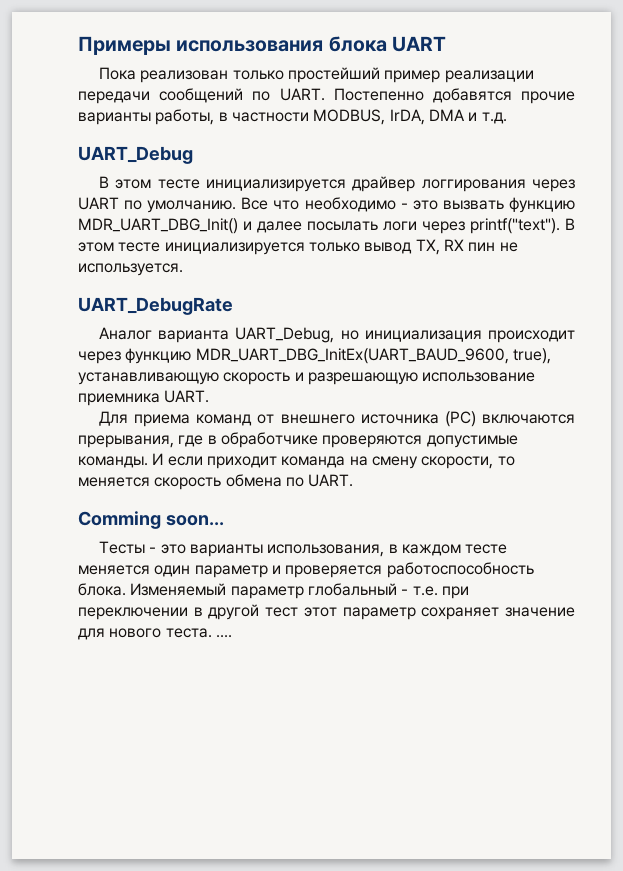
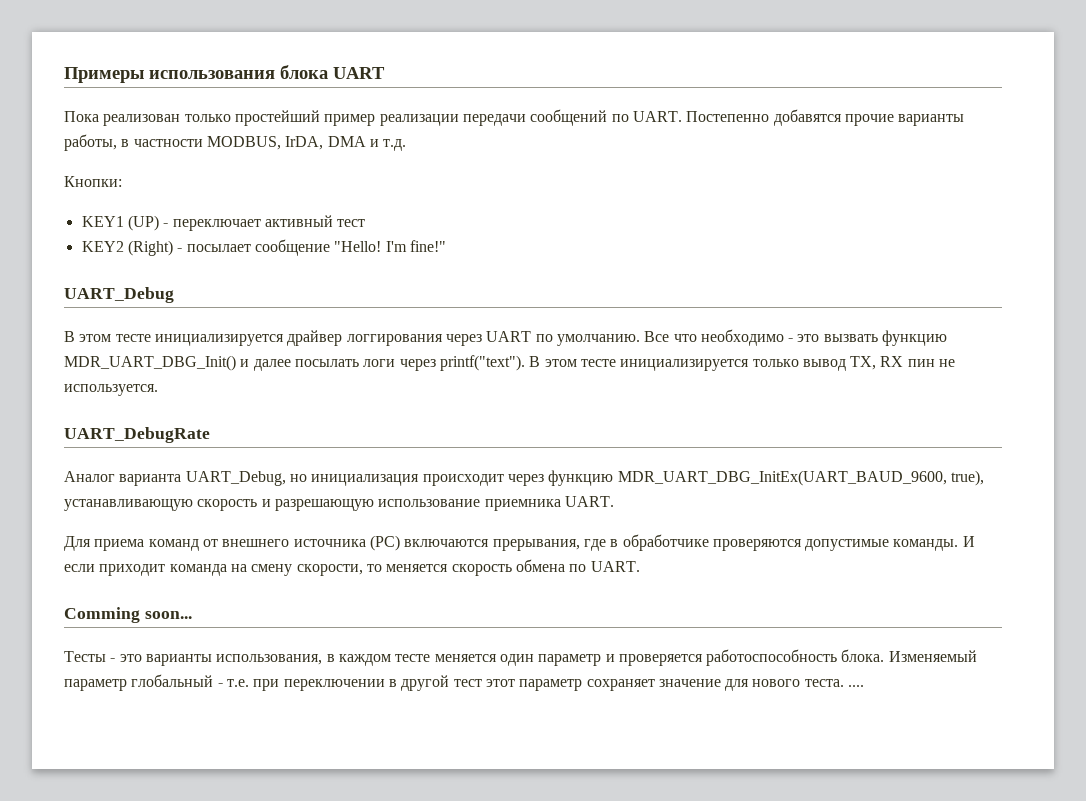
+ Кнопки:
+ KEY1 (UP) - переключает активный тест
+ KEY2 (Right) - посылает сообщение "Hello! I'm fine!"

